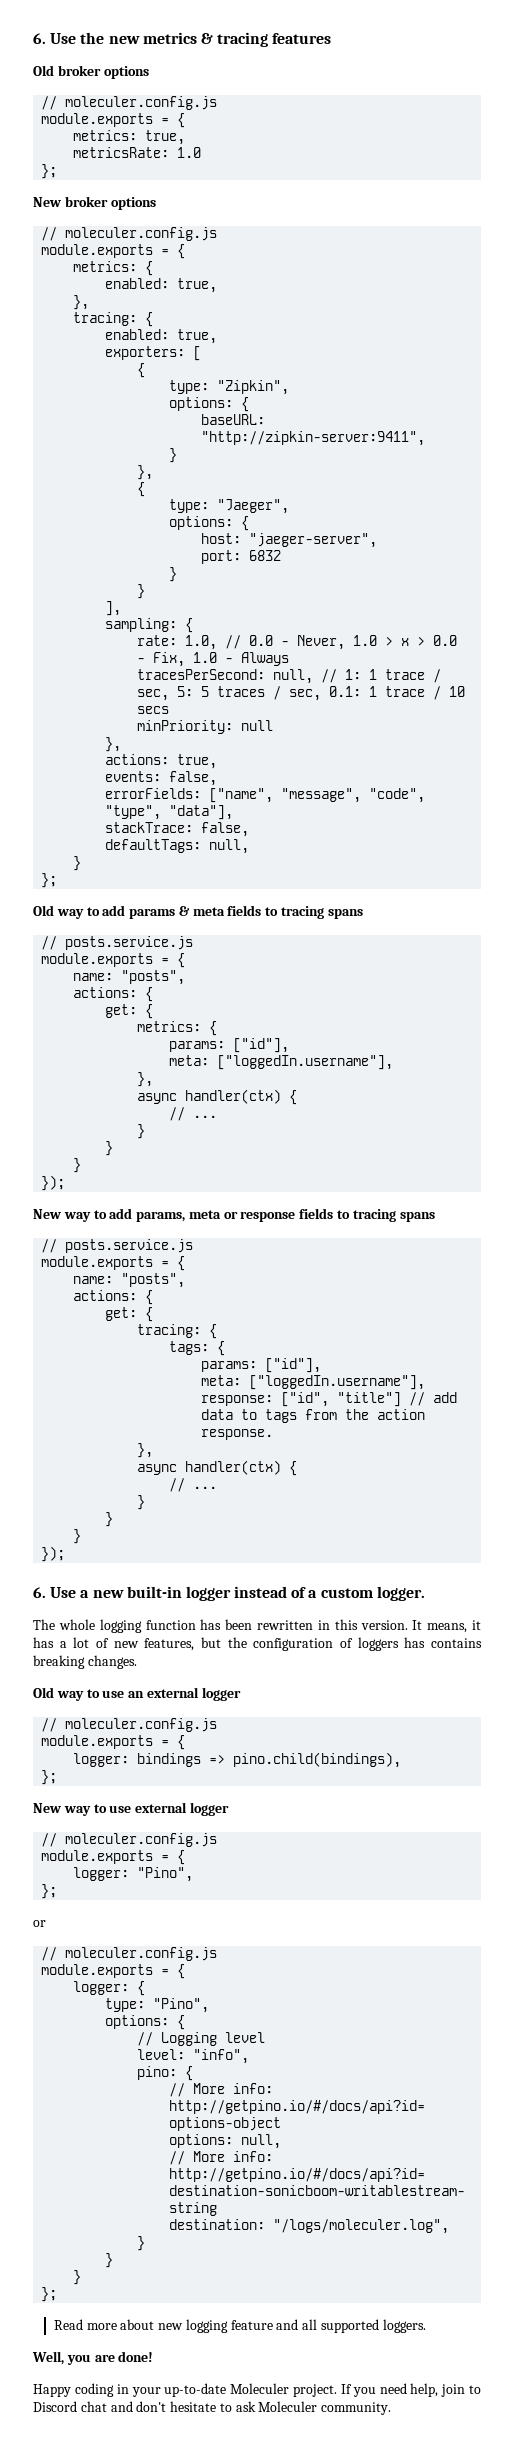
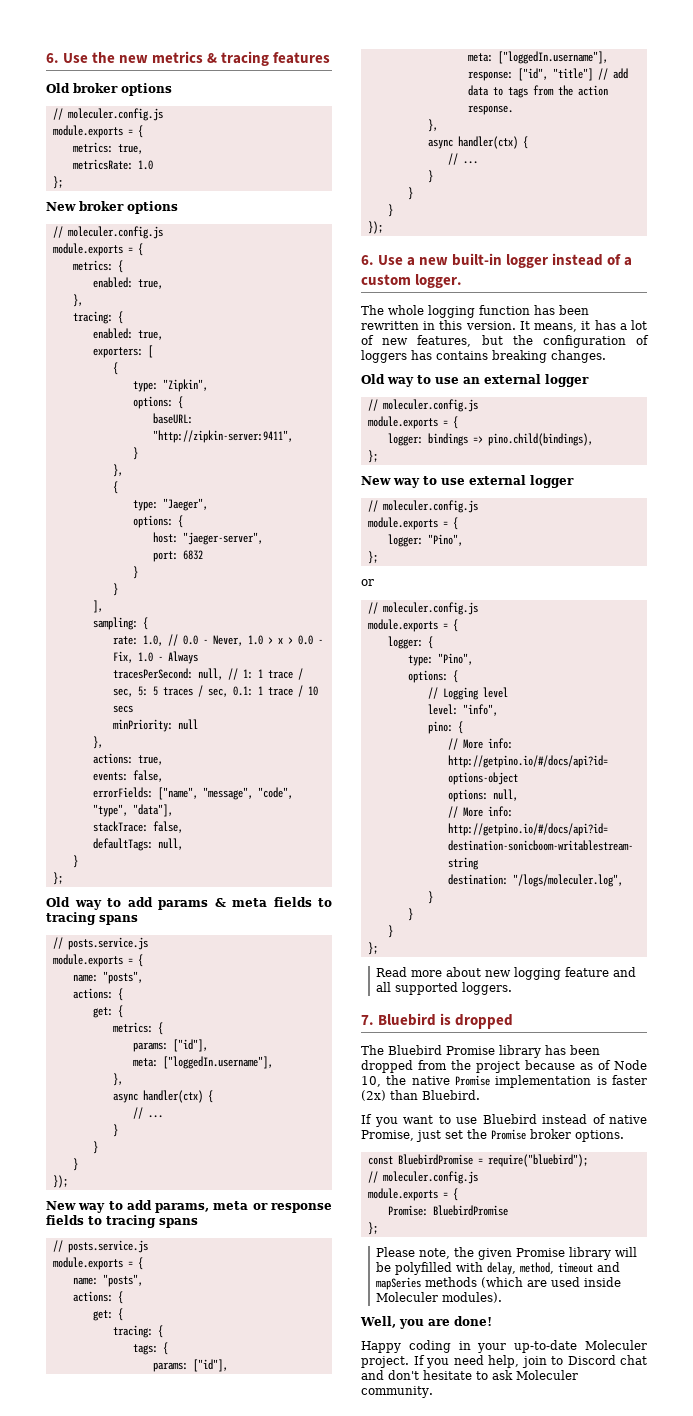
+ 7. Bluebird is dropped
+ The Bluebird Promise library has been dropped from the project because as of Node 10, the native Promise implementation is faster (2x) than Bluebird.
+ If you want to use Bluebird instead of native Promise, just set the Promise broker options.
+ const BluebirdPromise = require("bluebird");
+ // moleculer.config.js
+ module.exports = {
+ Promise: BluebirdPromise
+ };
+ Please note, the given Promise library will be polyfilled with delay, method, timeout and mapSeries methods (which are used inside Moleculer modules).

